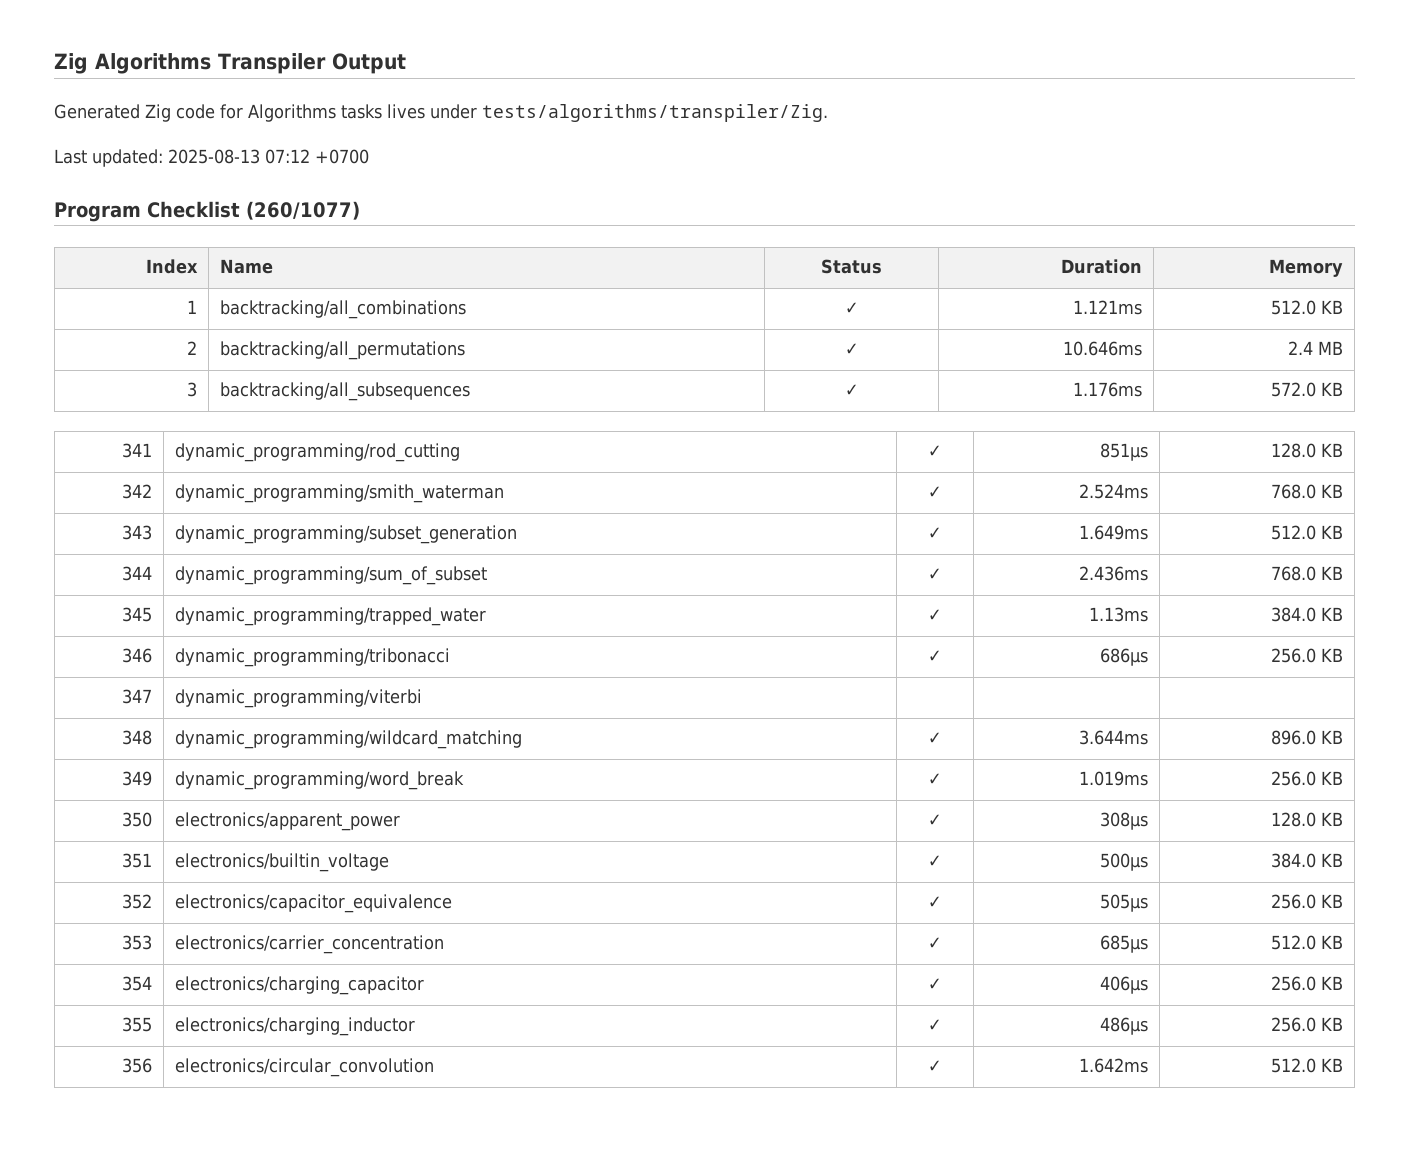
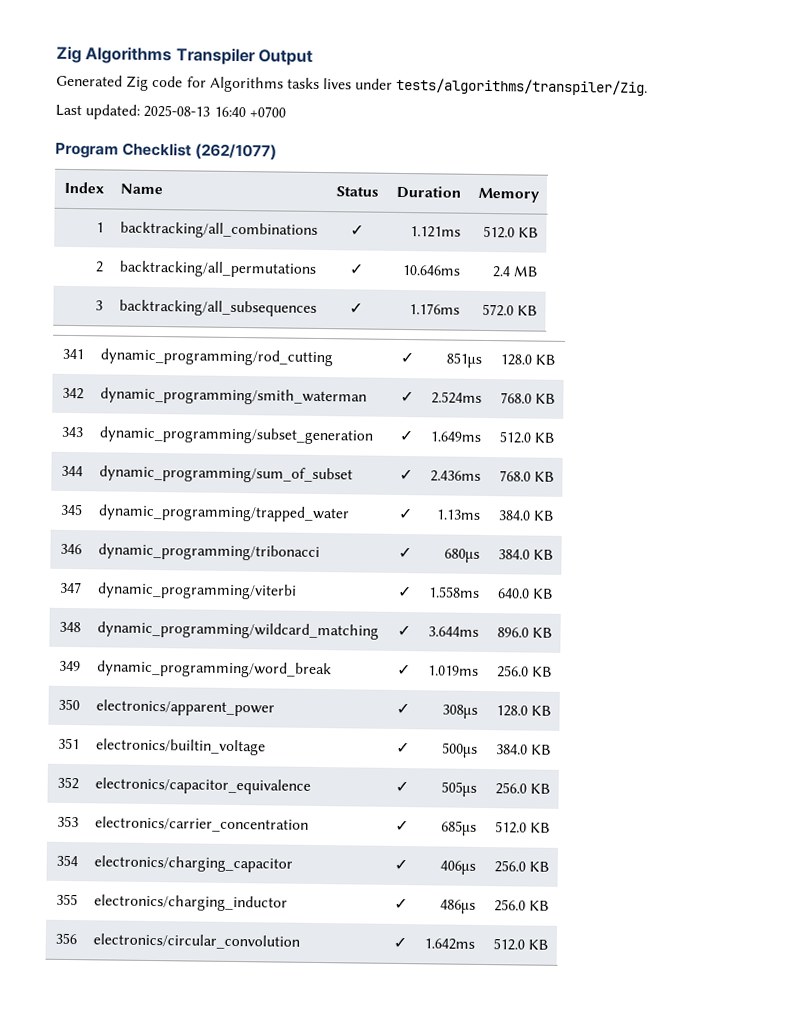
- Last updated: 2025-08-13 07:12 +0700
+ Last updated: 2025-08-13 16:40 +0700
- Program Checklist (260/1077)
+ Program Checklist (262/1077)
- 346 | dynamic_programming/tribonacci | ✓ | 686µs | 256.0 KB
+ 346 | dynamic_programming/tribonacci | ✓ | 680µs | 384.0 KB
- 347 | dynamic_programming/viterbi | | |
+ 347 | dynamic_programming/viterbi | ✓ | 1.558ms | 640.0 KB

